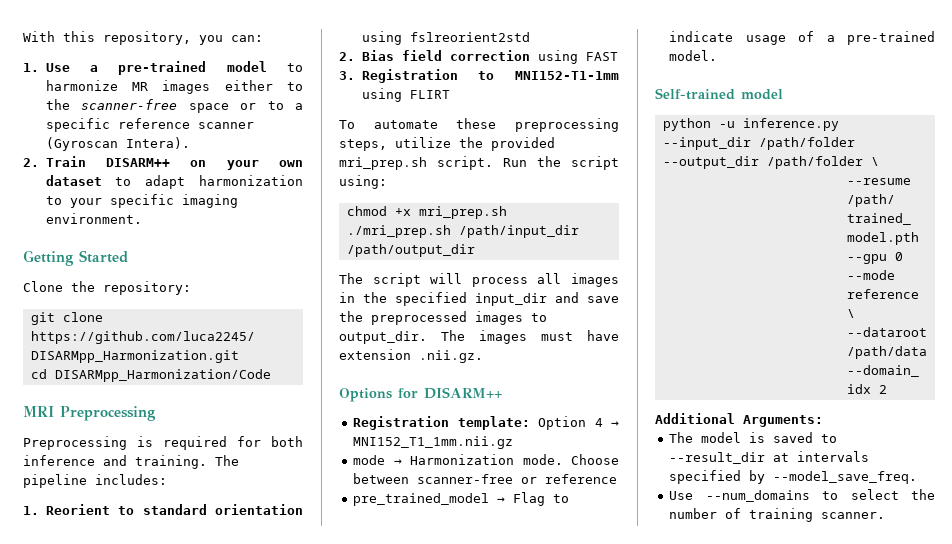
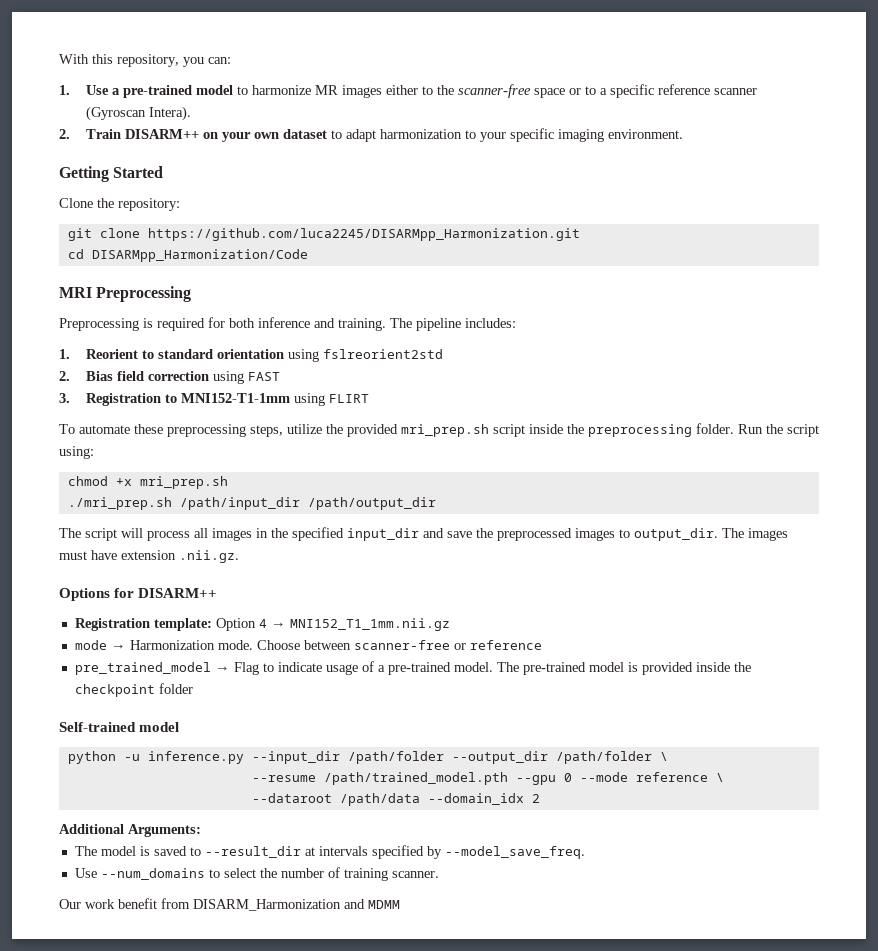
- To automate these preprocessing steps, utilize the provided mri_prep.sh script.
+ To automate these preprocessing steps, utilize the provided mri_prep.sh script inside the preprocessing folder.
+ The pre-trained model is provided inside the checkpoint folder
+ Our work benefit from DISARM_Harmonization and MDMM

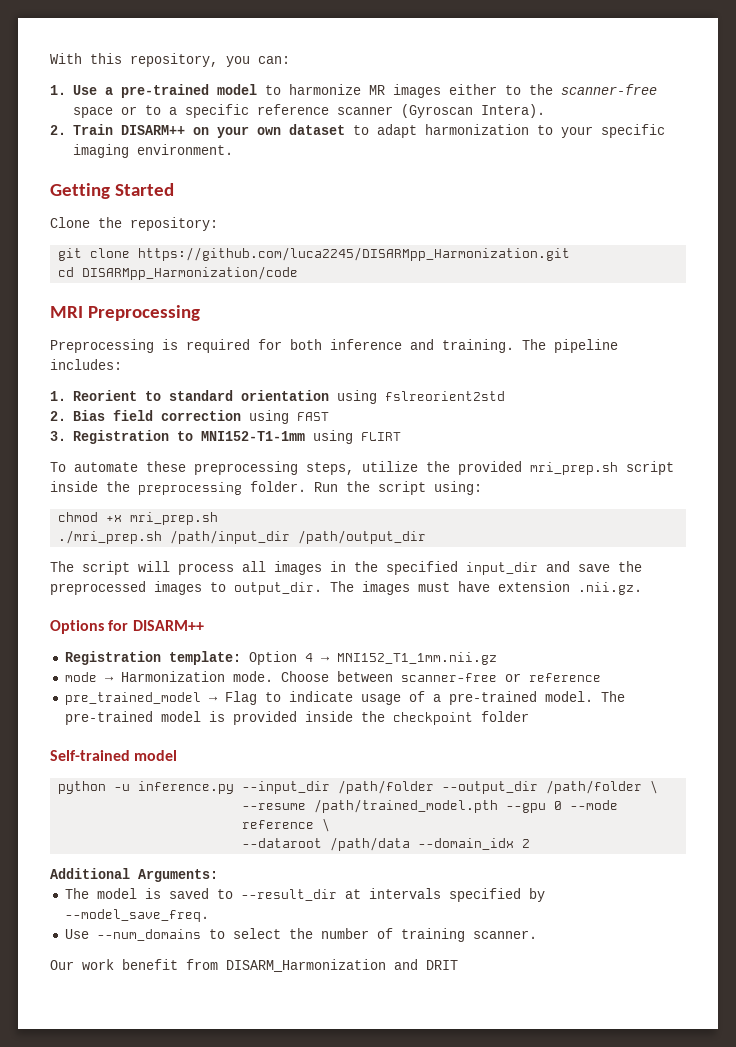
- cd DISARMpp_Harmonization/Code
+ cd DISARMpp_Harmonization/code
- Our work benefit from DISARM_Harmonization and MDMM
+ Our work benefit from DISARM_Harmonization and DRIT

